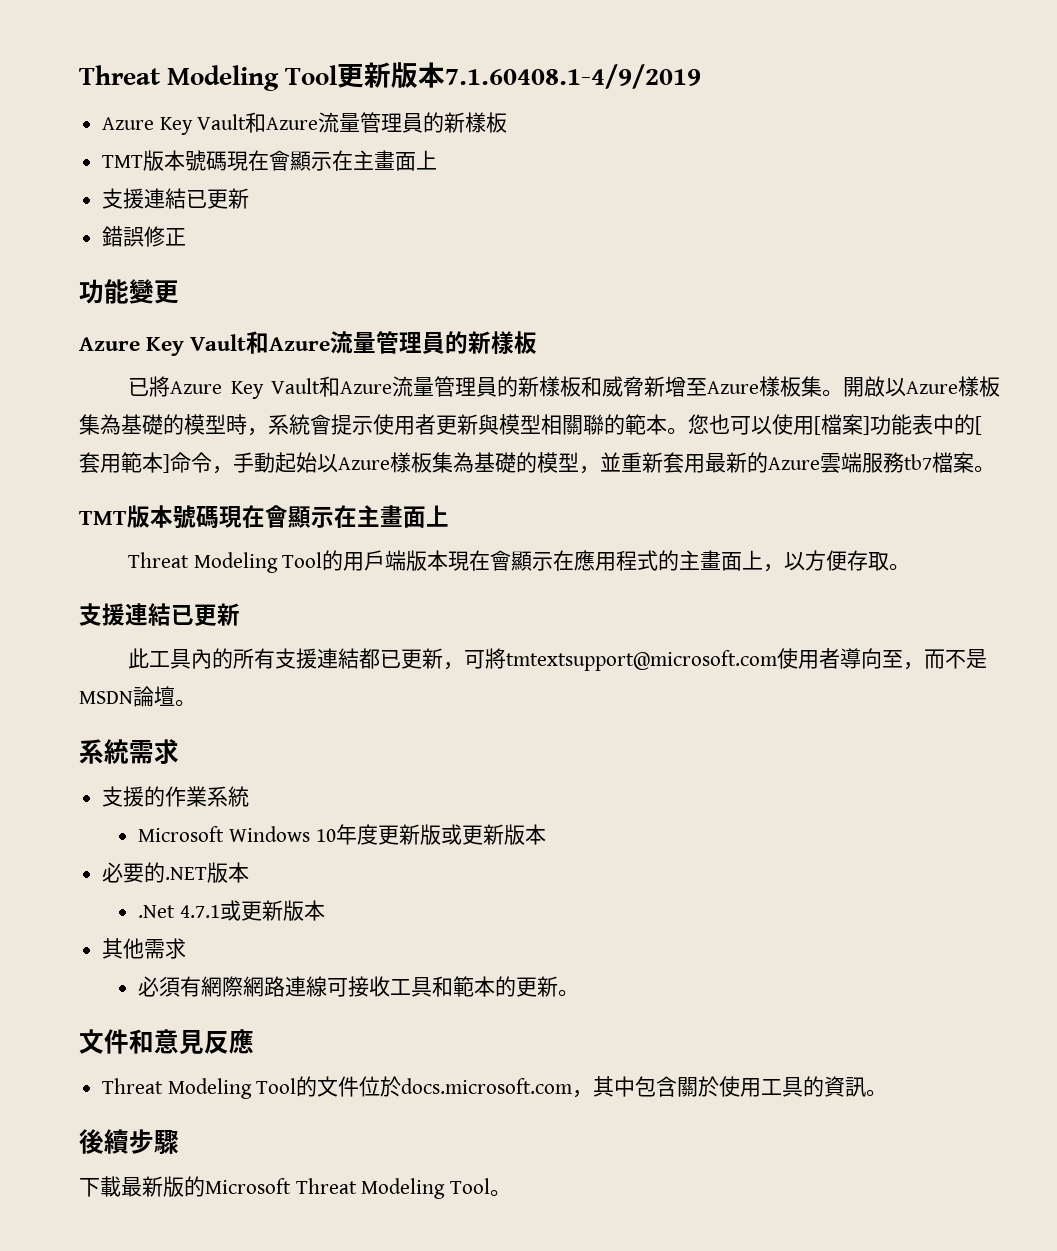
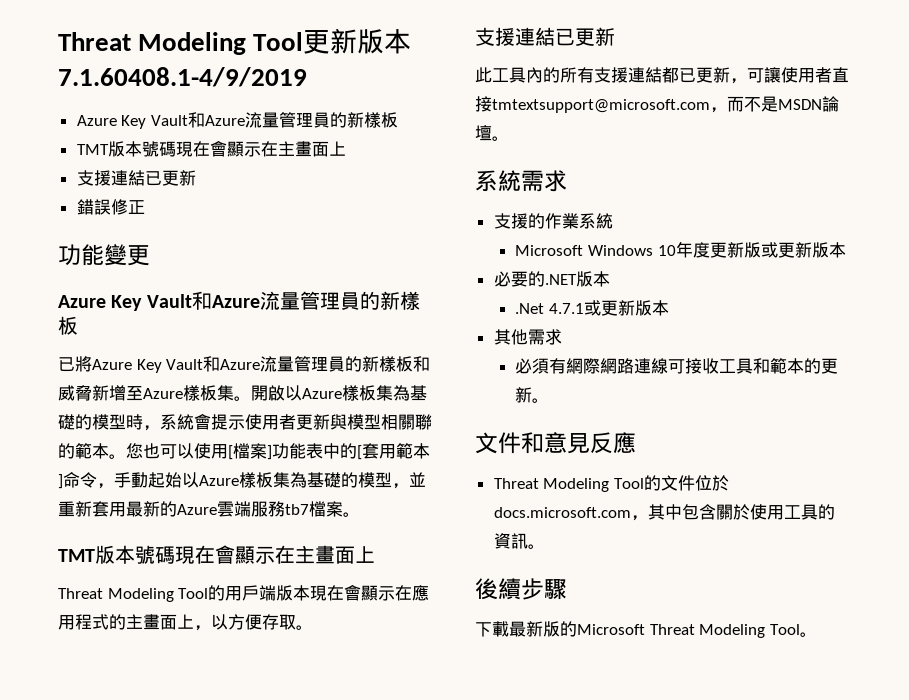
- 此工具內的所有支援連結都已更新，可將tmtextsupport@microsoft.com使用者導向至，而不是MSDN論壇。
+ 此工具內的所有支援連結都已更新，可讓使用者直接tmtextsupport@microsoft.com，而不是MSDN論壇。

